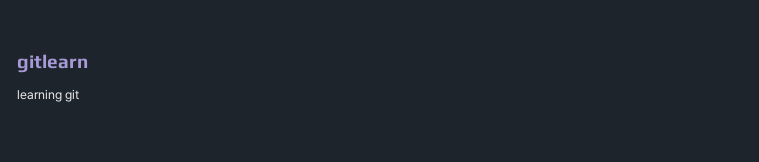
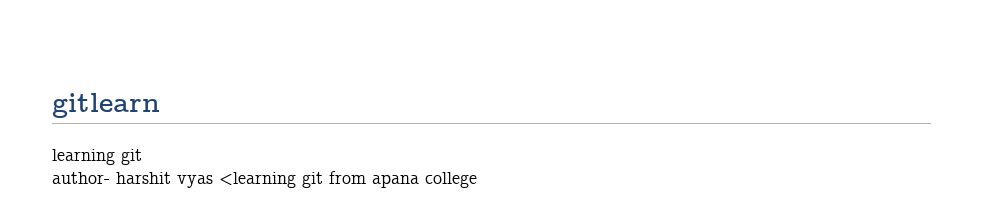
+ author- harshit vyas <learning git from apana college

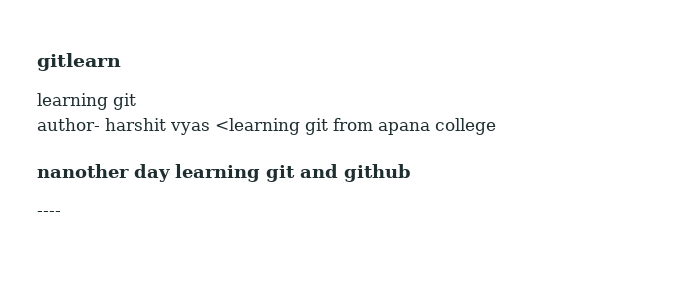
+ nanother day learning git and github
+ ----

